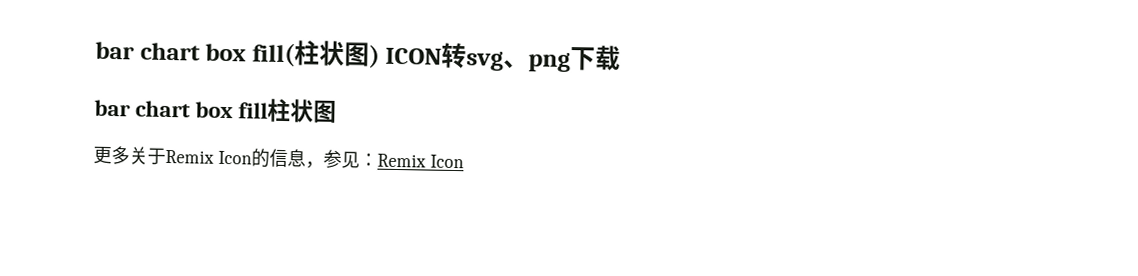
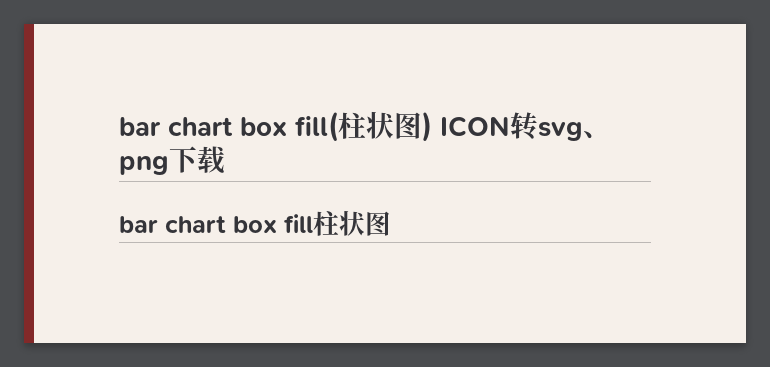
- 更多关于Remix Icon的信息，参见：Remix Icon

